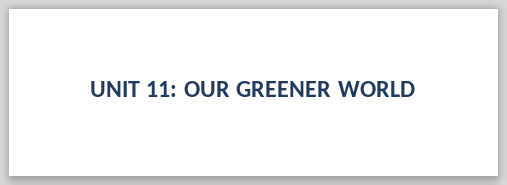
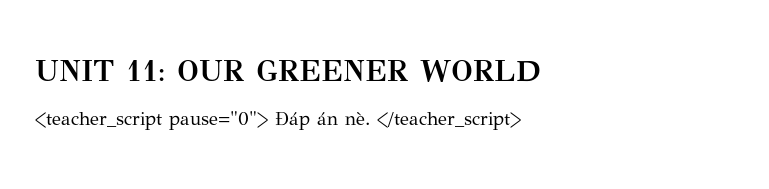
+ <teacher_script pause="0"> Đáp án nè. </teacher_script>

